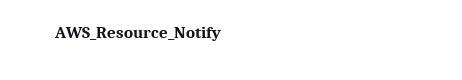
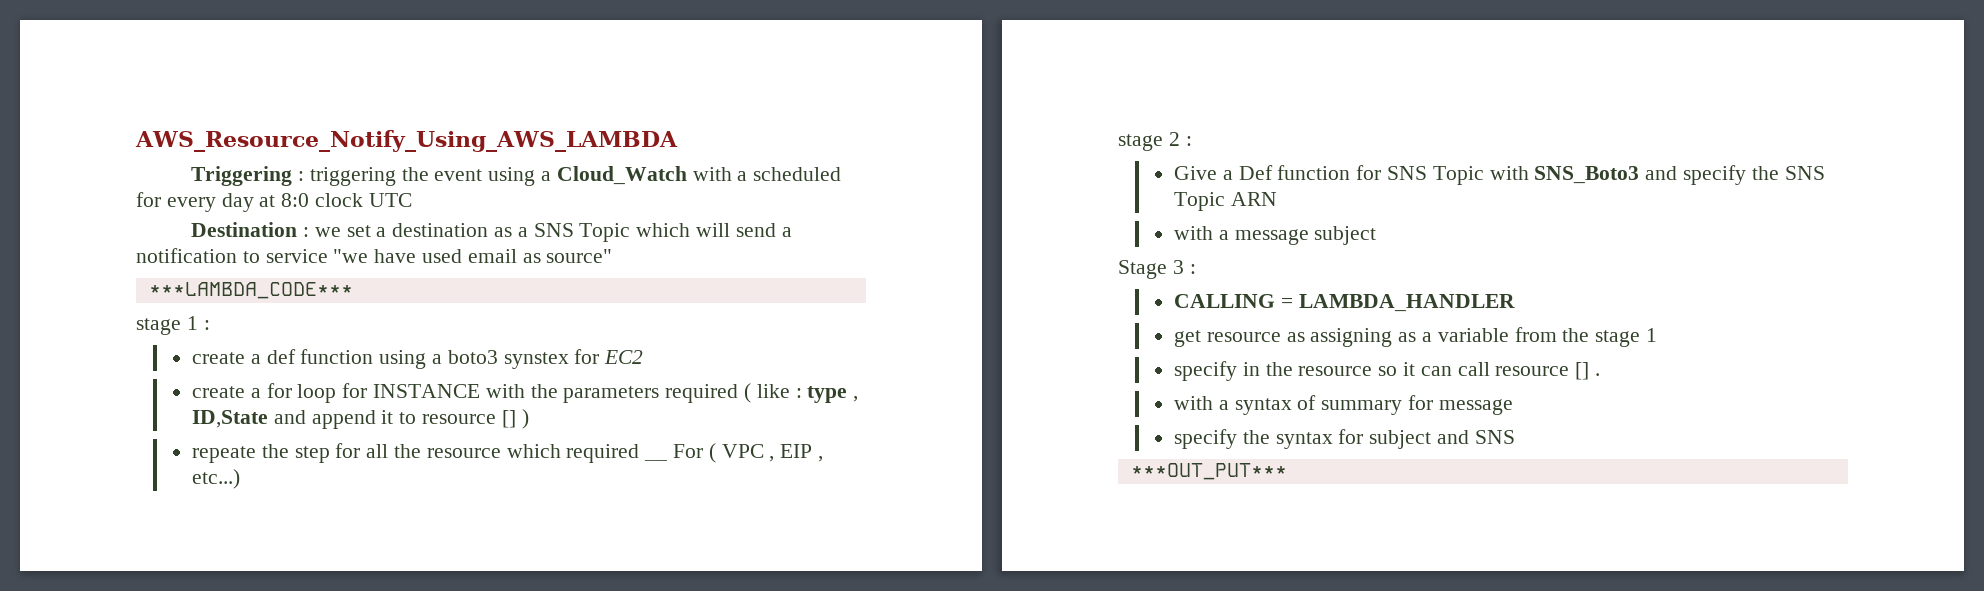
- AWS_Resource_Notify
+ AWS_Resource_Notify_Using_AWS_LAMBDA
+ Triggering : triggering the event using a Cloud_Watch with a scheduled for every day at 8:0 clock UTC
+ Destination : we set a destination as a SNS Topic which will send a notification to service "we have used email as source"
+ ***LAMBDA_CODE***
+ stage 1 :
+ create a def function using a boto3 synstex for EC2
+ create a for loop for INSTANCE with the parameters required ( like : type , ID,State and append it to resource [] )
+ repeate the step for all the resource which required __ For ( VPC , EIP , etc...)
+ stage 2 :
+ Give a Def function for SNS Topic with SNS_Boto3 and specify the SNS Topic ARN
+ with a message subject
+ Stage 3 :
+ CALLING = LAMBDA_HANDLER
+ get resource as assigning as a variable from the stage 1
+ specify in the resource so it can call resource [] .
+ with a syntax of summary for message
+ specify the syntax for subject and SNS
+ ***OUT_PUT***

